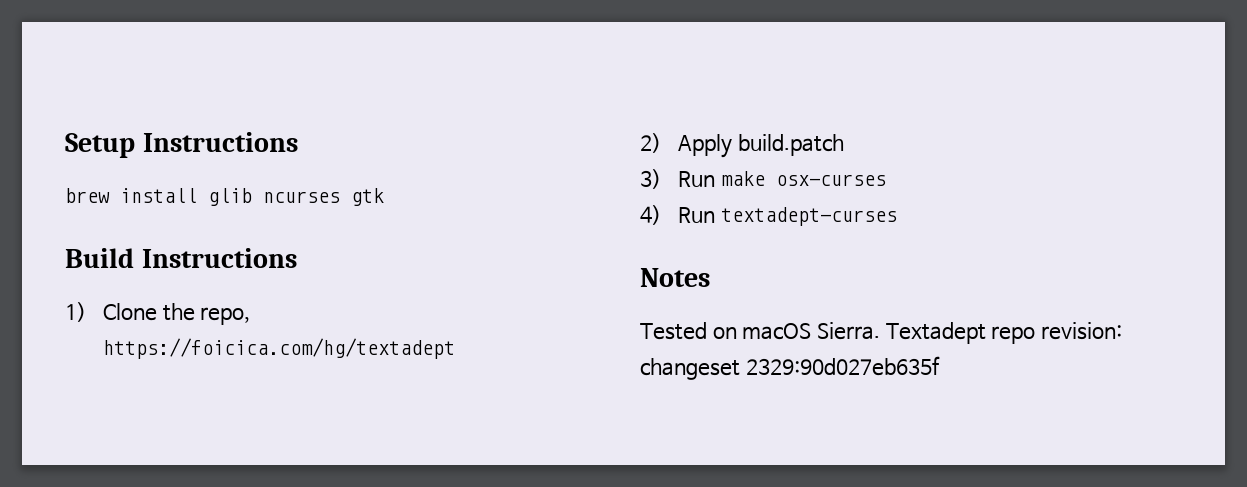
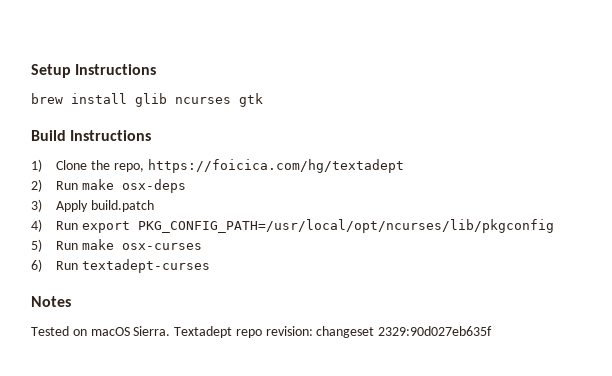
- 2) Apply build.patch
- 3) Run make osx-curses
+ 2) Run make osx-deps
+ 3) Apply build.patch
+ 4) Run export PKG_CONFIG_PATH=/usr/local/opt/ncurses/lib/pkgconfig
+ 5) Run make osx-curses
- 4) Run textadept-curses
+ 6) Run textadept-curses

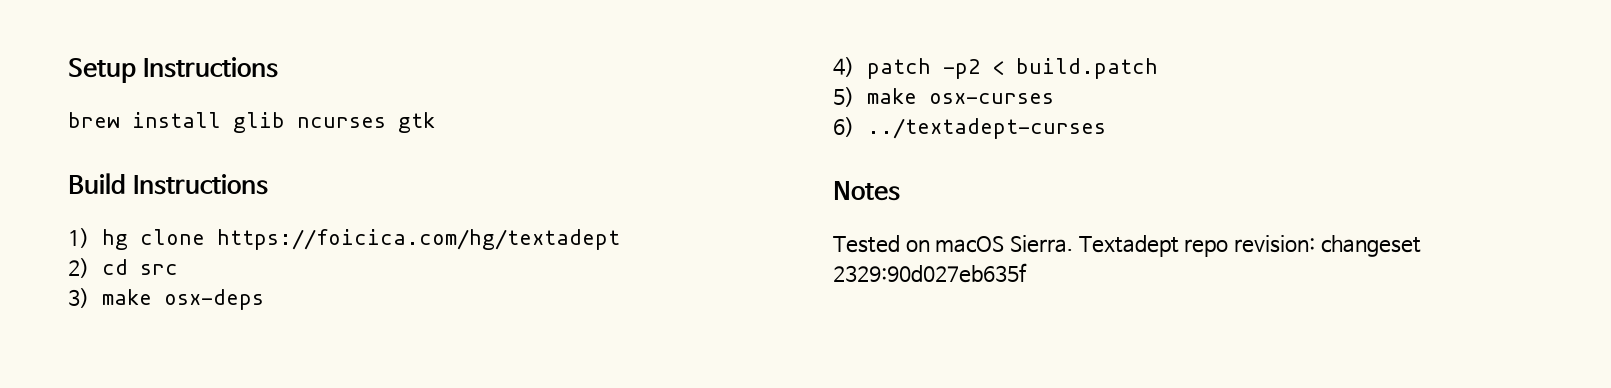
- 1) Clone the repo, https://foicica.com/hg/textadept
+ 1) hg clone https://foicica.com/hg/textadept
- 2) Run make osx-deps
+ 2) cd src
+ 3) make osx-deps
- 3) Apply build.patch
- 4) Run export PKG_CONFIG_PATH=/usr/local/opt/ncurses/lib/pkgconfig
- 5) Run make osx-curses
+ 4) patch -p2 < build.patch
+ 5) make osx-curses
- 6) Run textadept-curses
+ 6) ../textadept-curses

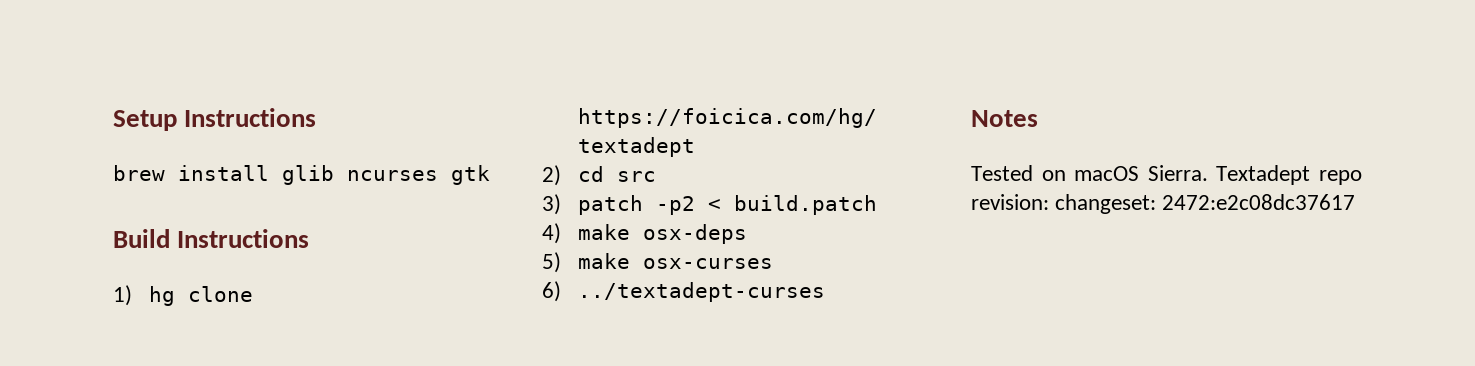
- 3) make osx-deps
- 4) patch -p2 < build.patch
+ 3) patch -p2 < build.patch
+ 4) make osx-deps
- Textadept repo revision: changeset 2329:90d027eb635f
+ Textadept repo revision: changeset: 2472:e2c08dc37617

